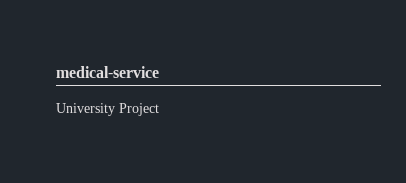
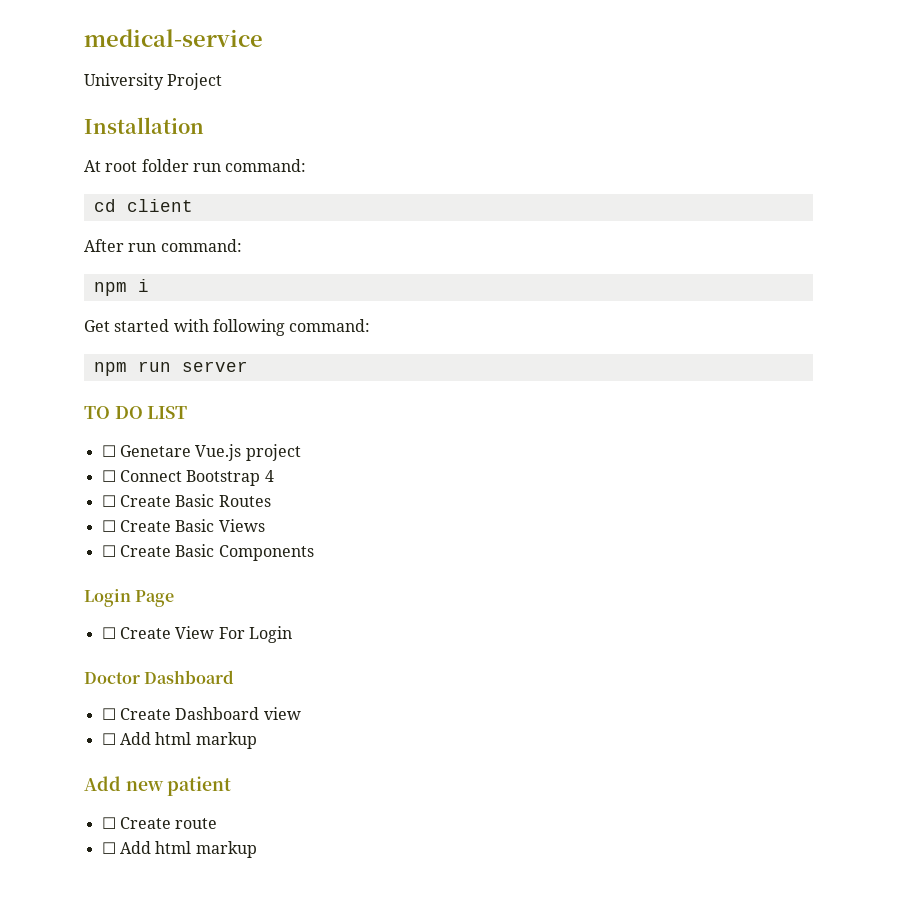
+ Installation
+ At root folder run command:
+ cd client
+ After run command:
+ npm i
+ Get started with following command:
+ npm run server
+ TO DO LIST
+ ☐ Genetare Vue.js project
+ ☐ Connect Bootstrap 4
+ ☐ Create Basic Routes
+ ☐ Create Basic Views
+ ☐ Create Basic Components
+ Login Page
+ ☐ Create View For Login
+ Doctor Dashboard
+ ☐ Create Dashboard view
+ ☐ Add html markup
+ Add new patient
+ ☐ Create route
+ ☐ Add html markup

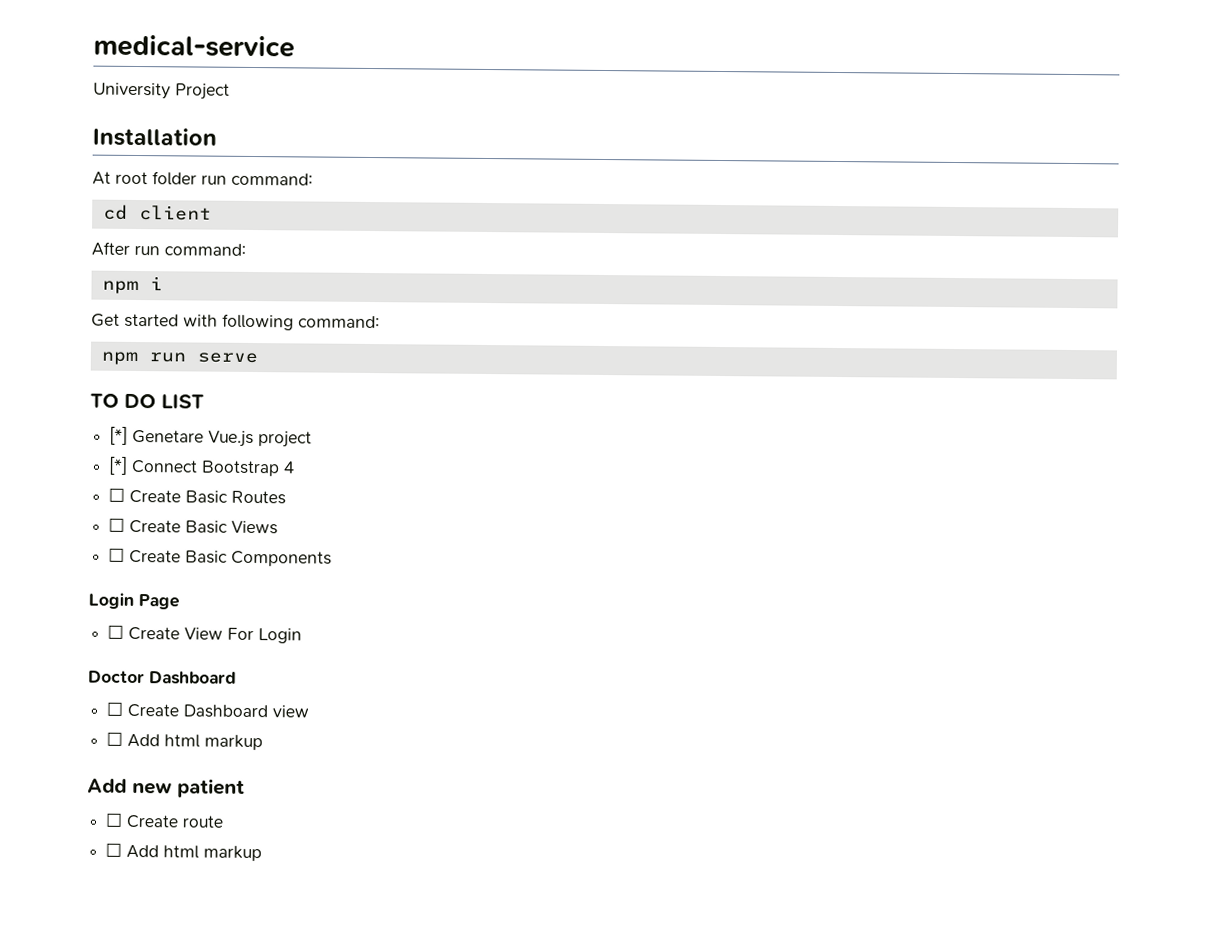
- npm run server
+ npm run serve
- ☐ Genetare Vue.js project
+ [*] Genetare Vue.js project
- ☐ Connect Bootstrap 4
+ [*] Connect Bootstrap 4

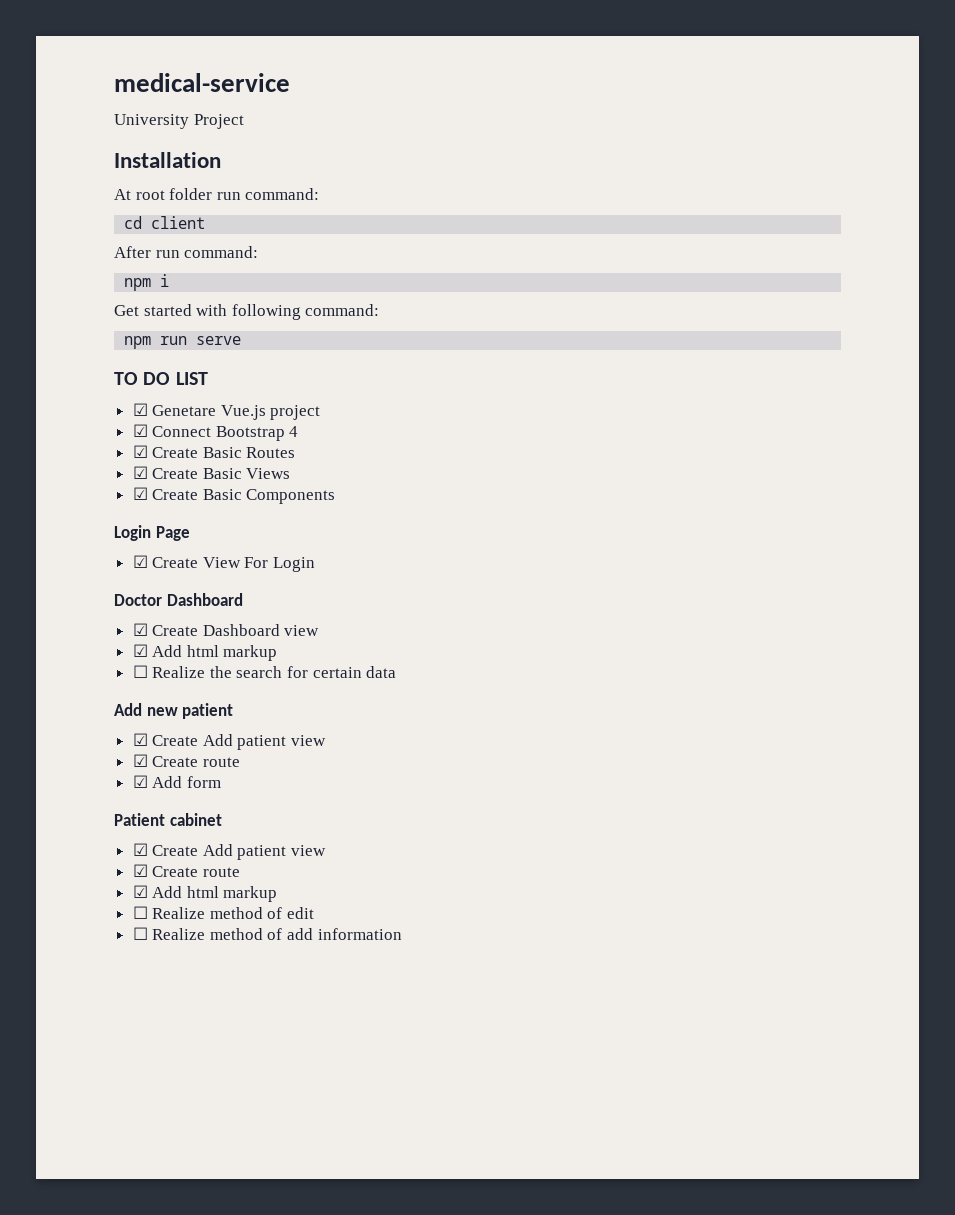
- [*] Genetare Vue.js project
+ ☑ Genetare Vue.js project
- [*] Connect Bootstrap 4
+ ☑ Connect Bootstrap 4
- ☐ Create Basic Routes
+ ☑ Create Basic Routes
- ☐ Create Basic Views
+ ☑ Create Basic Views
- ☐ Create Basic Components
+ ☑ Create Basic Components
- ☐ Create View For Login
+ ☑ Create View For Login
- ☐ Create Dashboard view
- ☐ Add html markup
+ ☑ Create Dashboard view
+ ☑ Add html markup
+ ☐ Realize the search for certain data
  Add new patient
- ☐ Create route
- ☐ Add html markup
+ ☑ Create Add patient view
+ ☑ Create route
+ ☑ Add form
+ Patient cabinet
+ ☑ Create Add patient view
+ ☑ Create route
+ ☑ Add html markup
+ ☐ Realize method of edit
+ ☐ Realize method of add information

